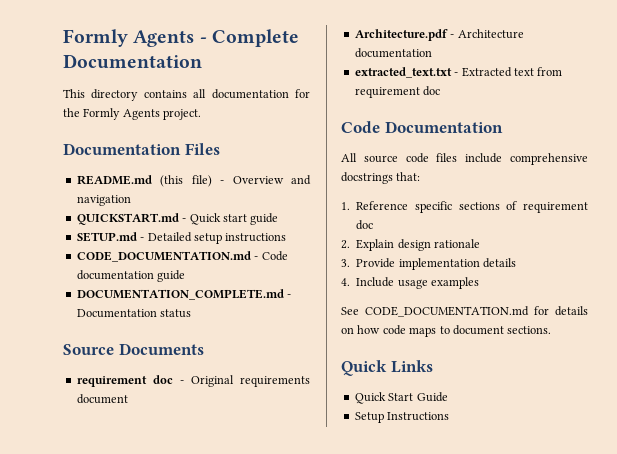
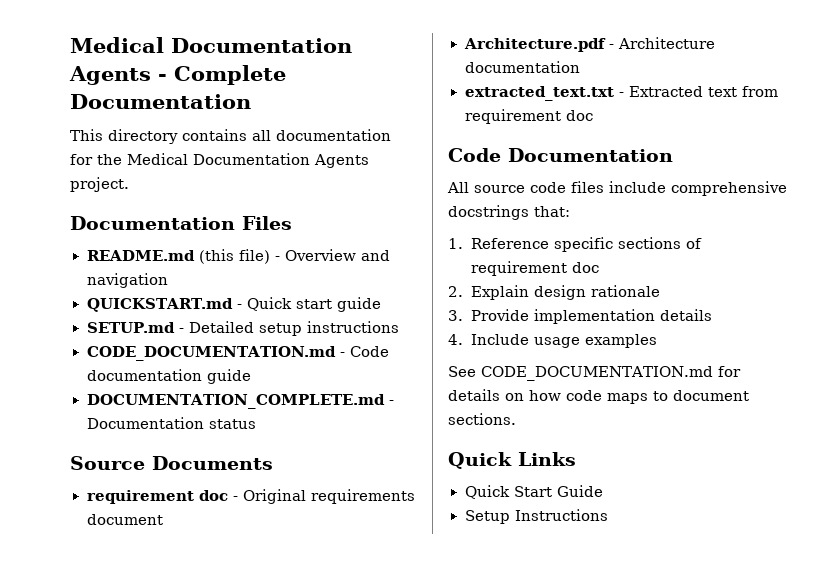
- Formly Agents - Complete Documentation
+ Medical Documentation Agents - Complete Documentation
- This directory contains all documentation for the Formly Agents project.
+ This directory contains all documentation for the Medical Documentation Agents project.

